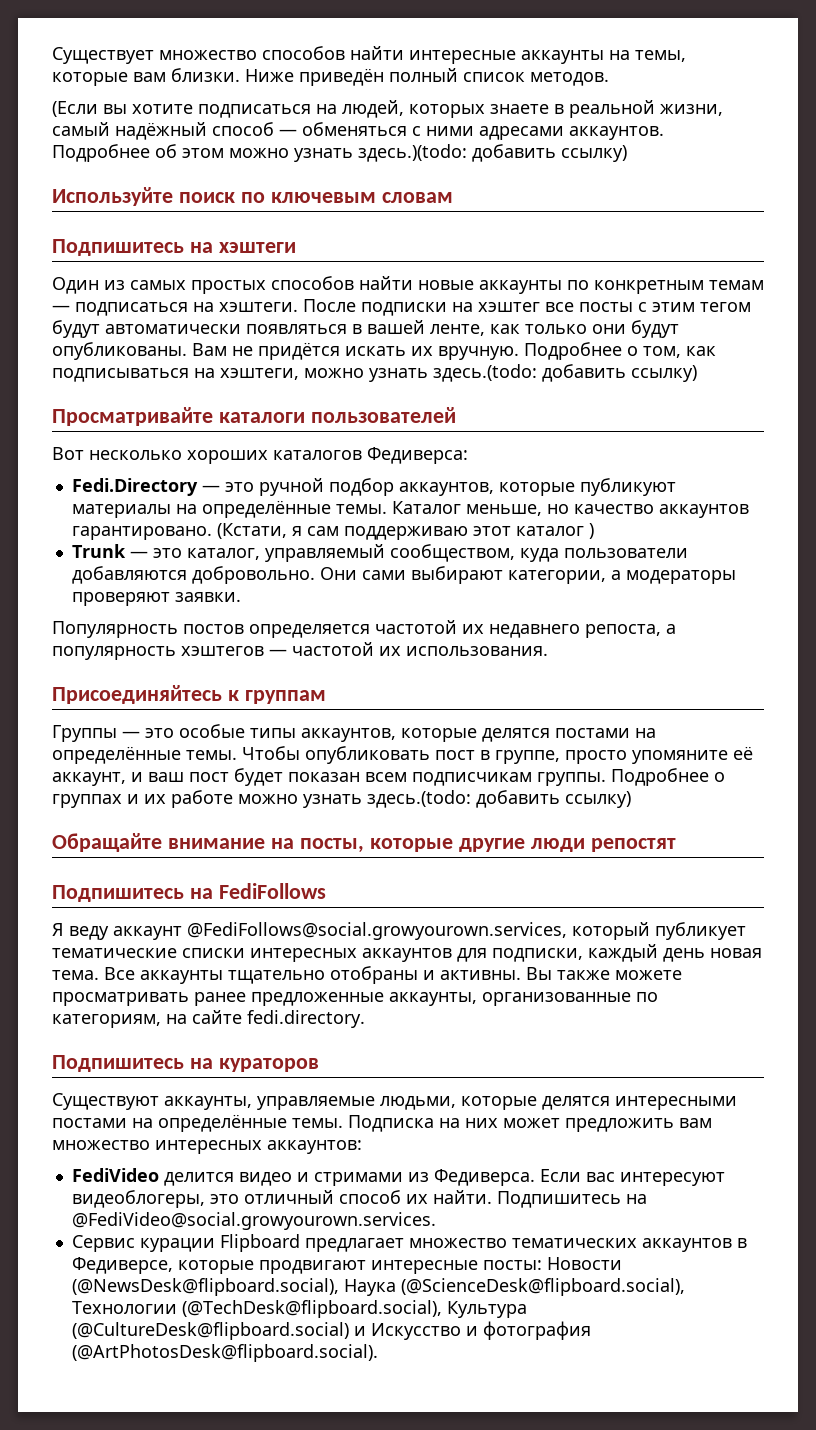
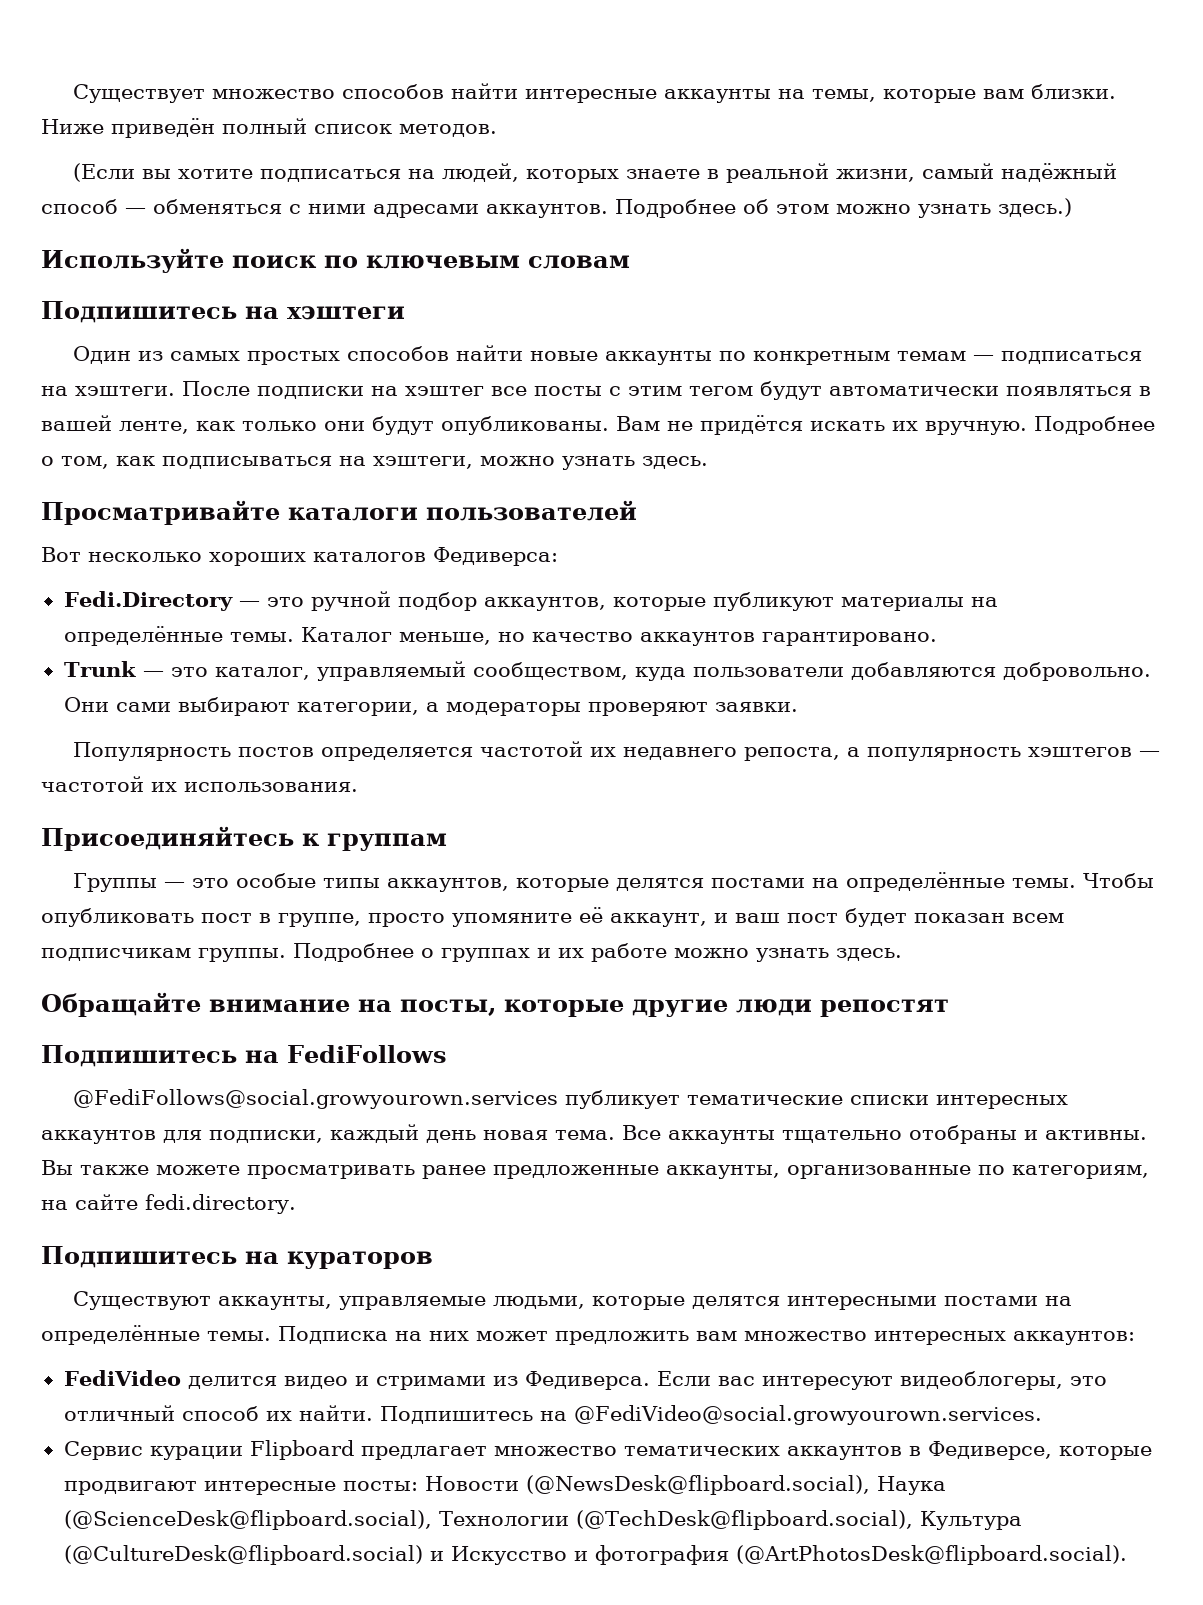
- Подробнее об этом можно узнать здесь.)(todo: добавить ссылку)
+ Подробнее об этом можно узнать здесь.)
- Подробнее о том, как подписываться на хэштеги, можно узнать здесь.(todo: добавить ссылку)
+ Подробнее о том, как подписываться на хэштеги, можно узнать здесь.
- (Кстати, я сам поддерживаю этот каталог )
- Подробнее о группах и их работе можно узнать здесь.(todo: добавить ссылку)
+ Подробнее о группах и их работе можно узнать здесь.
- Я веду аккаунт @FediFollows@social.growyourown.services, который публикует тематические списки интересных аккаунтов для подписки, каждый день новая тема.
+ @FediFollows@social.growyourown.services публикует тематические списки интересных аккаунтов для подписки, каждый день новая тема.

